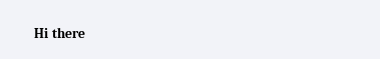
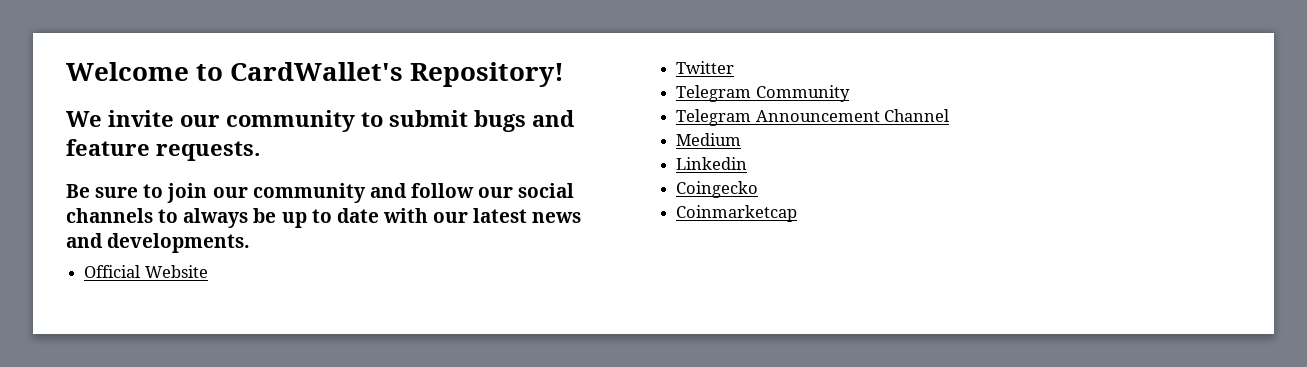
- Hi there
+ Welcome to CardWallet's Repository!
+ We invite our community to submit bugs and feature requests.
+ Be sure to join our community and follow our social channels to always be up to date with our latest news and developments.
+ Official Website
+ Twitter
+ Telegram Community
+ Telegram Announcement Channel
+ Medium
+ Linkedin
+ Coingecko
+ Coinmarketcap

